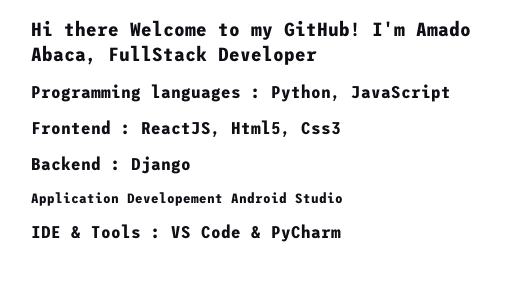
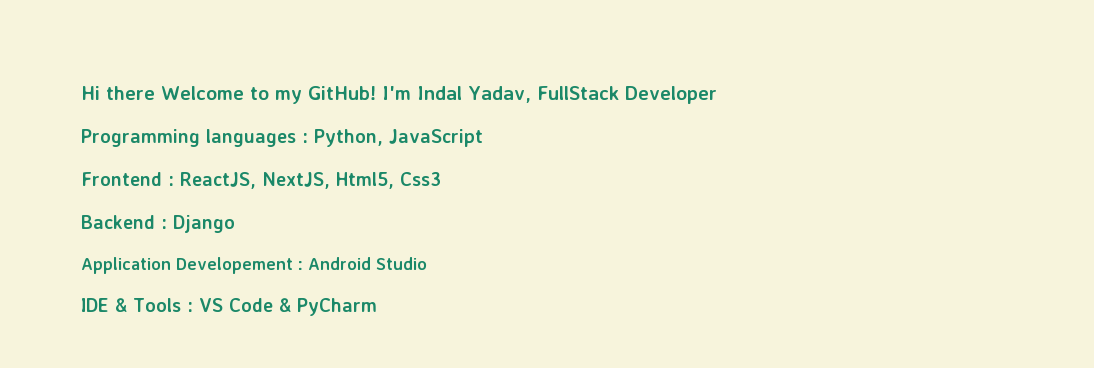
- I'm Amado Abaca, FullStack Developer
+ I'm Indal Yadav, FullStack Developer
- Frontend : ReactJS, Html5, Css3
+ Frontend : ReactJS, NextJS, Html5, Css3
- Application Developement Android Studio
+ Application Developement : Android Studio

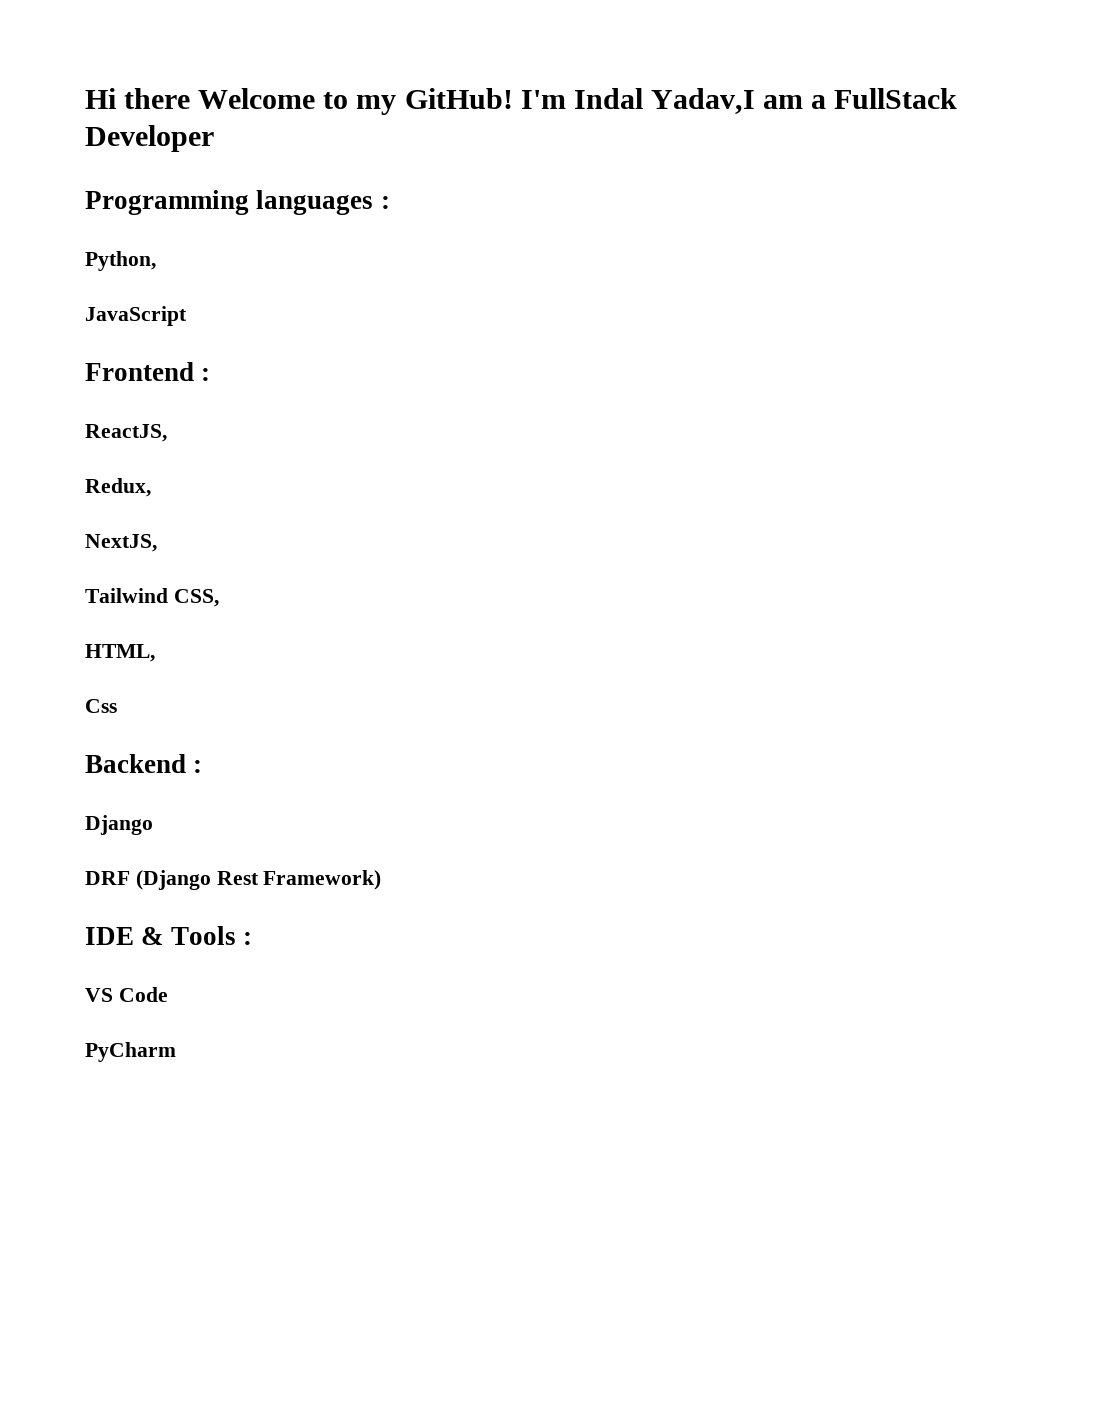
- I'm Indal Yadav, FullStack Developer
+ I'm Indal Yadav,I am a FullStack Developer
- Programming languages : Python, JavaScript
+ Programming languages :
+ Python,
+ JavaScript
- Frontend : ReactJS, NextJS, Html5, Css3
+ Frontend :
+ ReactJS,
+ Redux,
+ NextJS,
+ Tailwind CSS,
+ HTML,
+ Css
- Backend : Django
+ Backend :
+ Django
- Application Developement : Android Studio
+ DRF (Django Rest Framework)
- IDE & Tools : VS Code & PyCharm
+ IDE & Tools :
+ VS Code
+ PyCharm

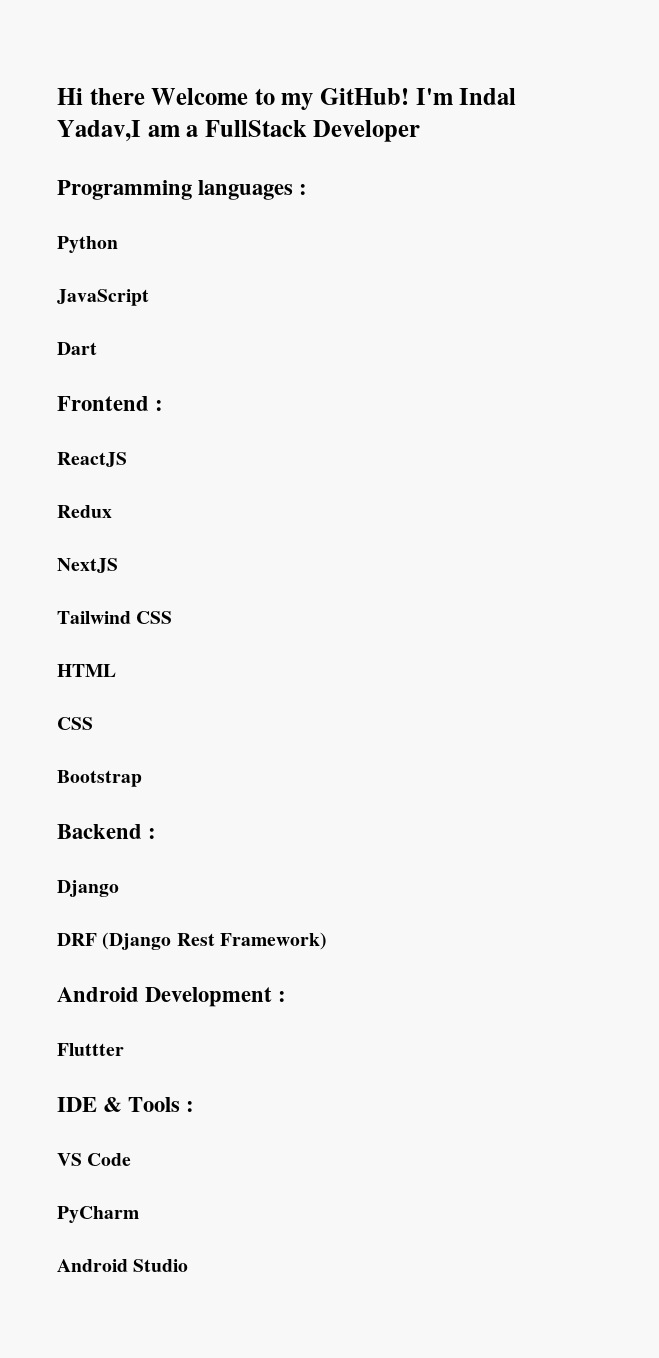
- Python,
+ Python
+ Dart
- ReactJS,
- Redux,
- NextJS,
- Tailwind CSS,
- HTML,
- Css
+ ReactJS
+ Redux
+ NextJS
+ Tailwind CSS
+ HTML
+ CSS
+ Bootstrap
+ Android Development :
+ Fluttter
+ Android Studio

